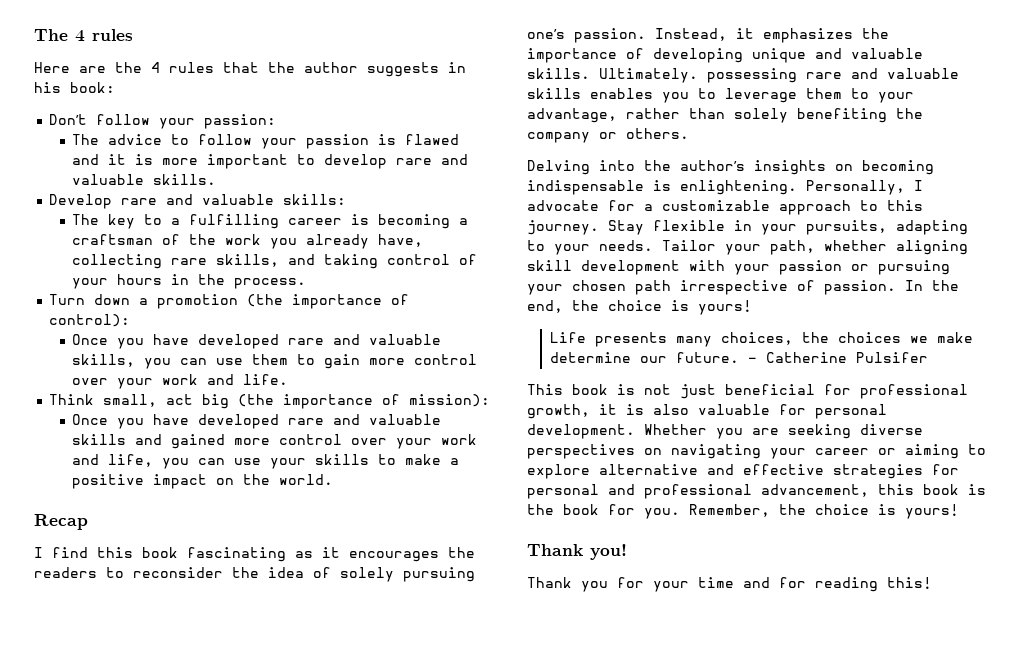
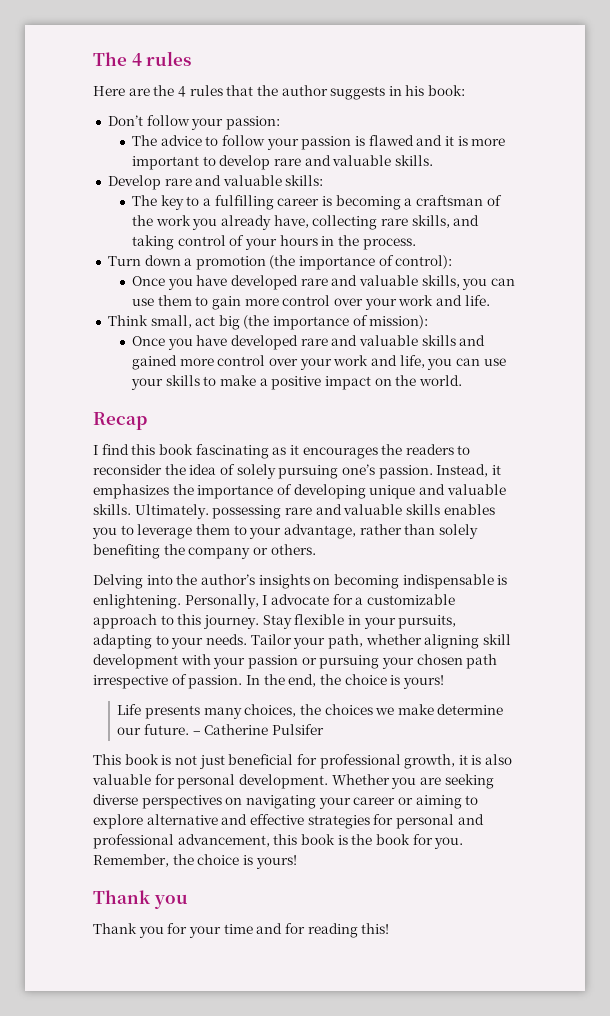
  Remember, the choice is yours!
- Thank you!
+ Thank you

